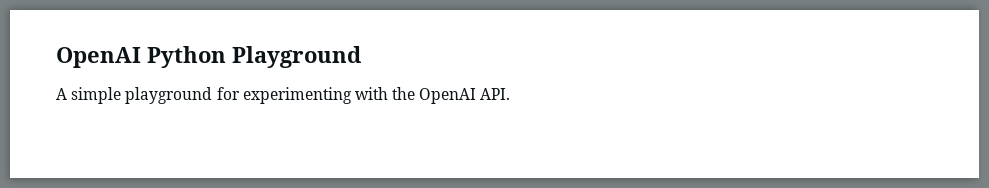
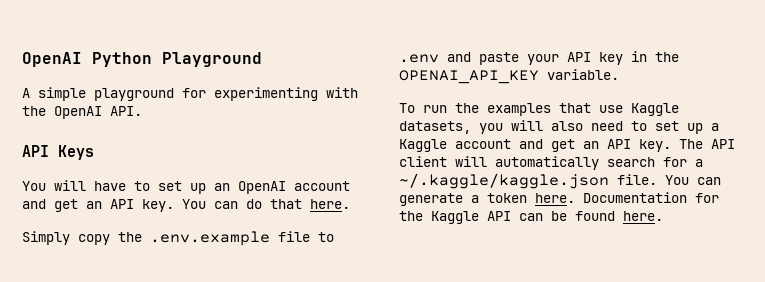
+ API Keys
+ You will have to set up an OpenAI account and get an API key. You can do that here.
+ Simply copy the .env.example file to .env and paste your API key in the OPENAI_API_KEY variable.
+ To run the examples that use Kaggle datasets, you will also need to set up a Kaggle account and get an API key. The API client will automatically search for a ~/.kaggle/kaggle.json file. You can generate a token here. Documentation for the Kaggle API can be found here.

